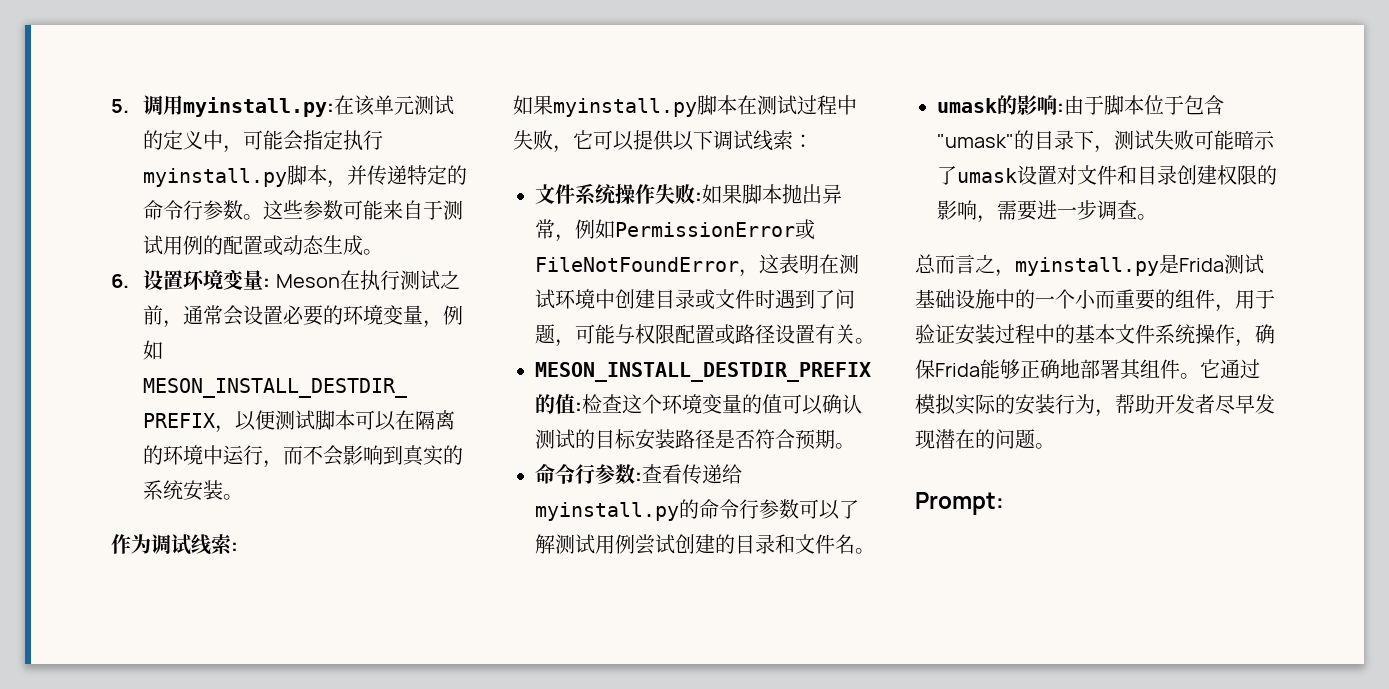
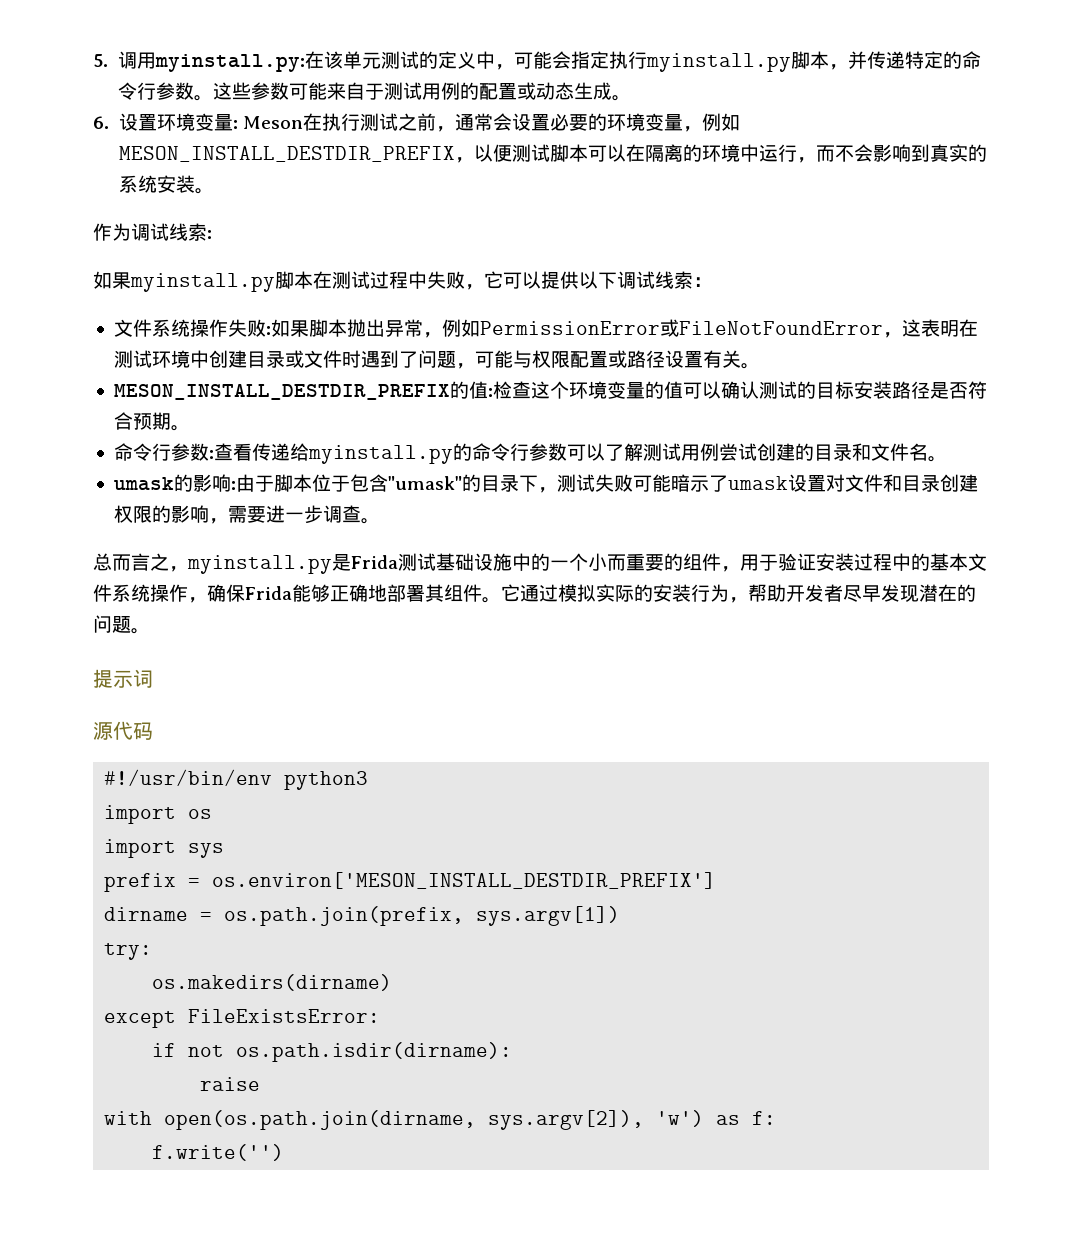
- Prompt:
+ 提示词
+ 源代码
+ #!/usr/bin/env python3
+ import os
+ import sys
+ prefix = os.environ['MESON_INSTALL_DESTDIR_PREFIX']
+ dirname = os.path.join(prefix, sys.argv[1])
+ try:
+ os.makedirs(dirname)
+ except FileExistsError:
+ if not os.path.isdir(dirname):
+ raise
+ with open(os.path.join(dirname, sys.argv[2]), 'w') as f:
+ f.write('')

